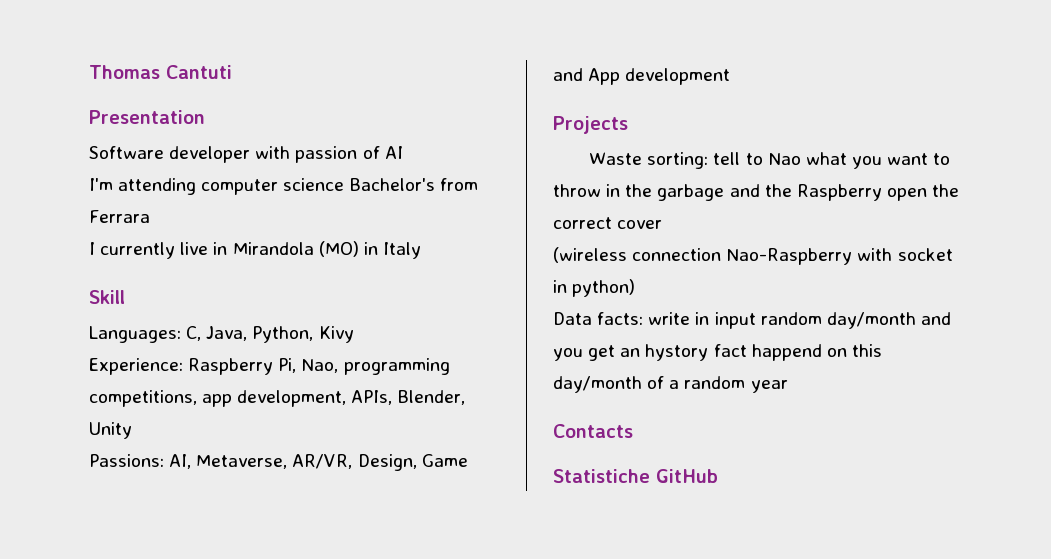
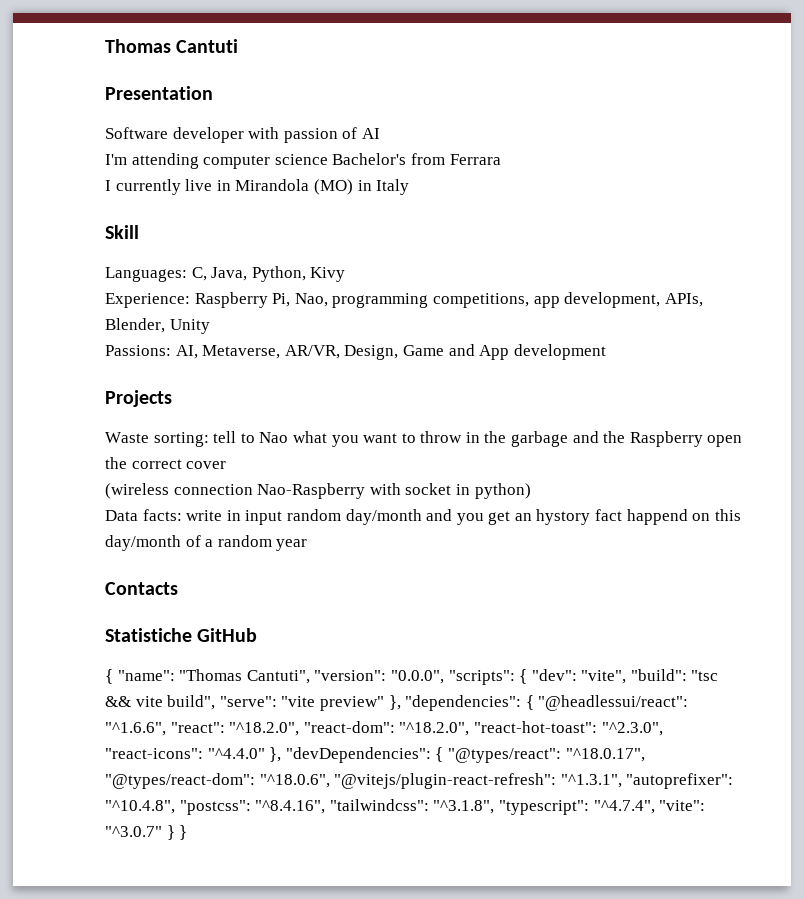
+ { "name": "Thomas Cantuti", "version": "0.0.0", "scripts": { "dev": "vite", "build": "tsc && vite build", "serve": "vite preview" }, "dependencies": { "@headlessui/react": "^1.6.6", "react": "^18.2.0", "react-dom": "^18.2.0", "react-hot-toast": "^2.3.0", "react-icons": "^4.4.0" }, "devDependencies": { "@types/react": "^18.0.17", "@types/react-dom": "^18.0.6", "@vitejs/plugin-react-refresh": "^1.3.1", "autoprefixer": "^10.4.8", "postcss": "^8.4.16", "tailwindcss": "^3.1.8", "typescript": "^4.7.4", "vite": "^3.0.7" } }

